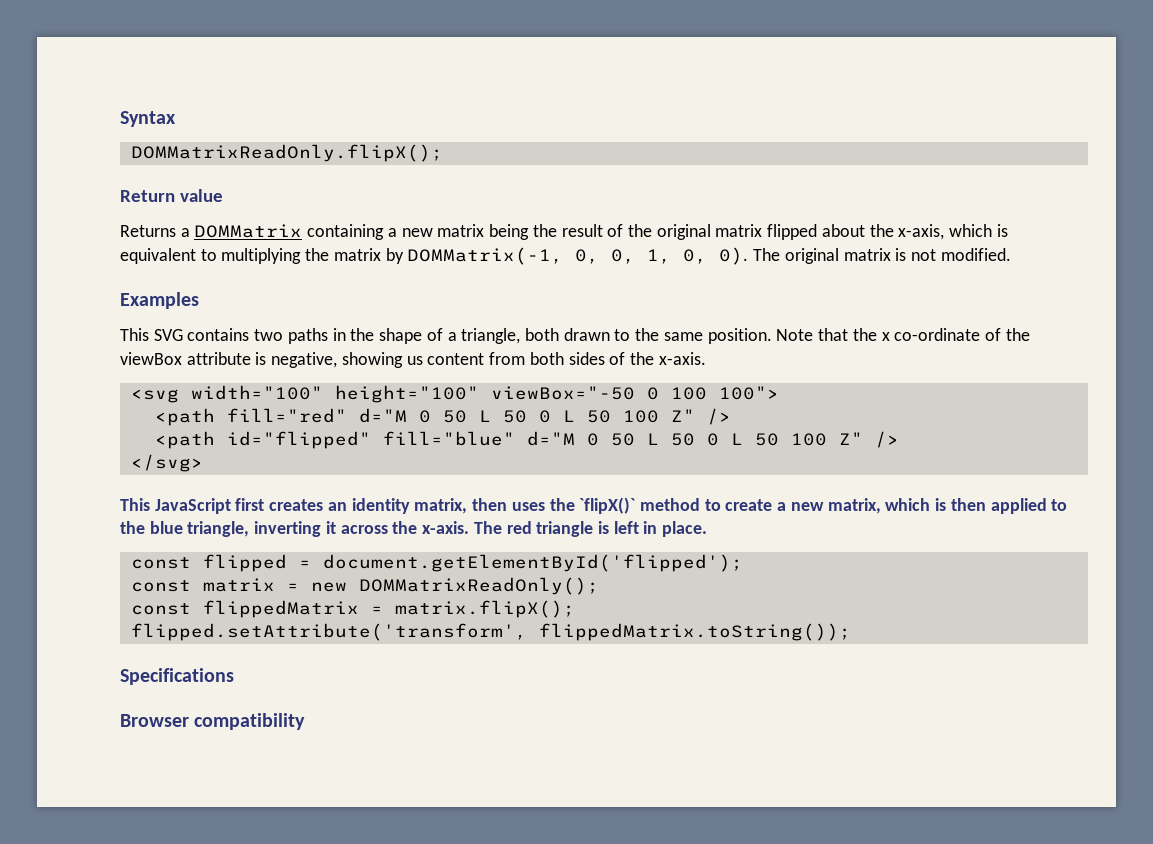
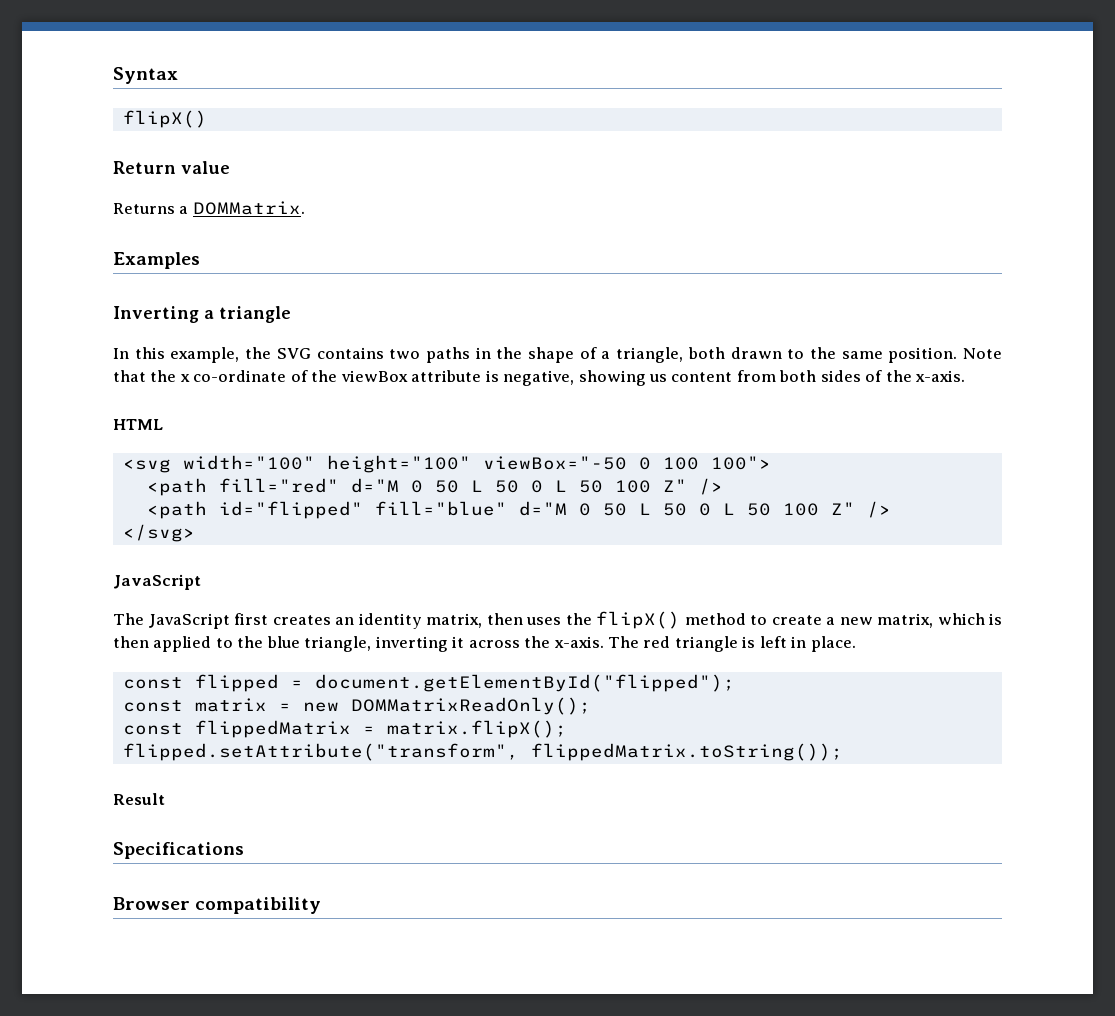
  Syntax
- DOMMatrixReadOnly.flipX();
+ flipX()
- Returns a DOMMatrix containing a new matrix being the result of the original matrix flipped about the x-axis, which is equivalent to multiplying the matrix by DOMMatrix(-1, 0, 0, 1, 0, 0). The original matrix is not modified.
+ Returns a DOMMatrix.
  Examples
- This SVG contains two paths in the shape of a triangle, both drawn to the same position.
+ Inverting a triangle
+ In this example, the SVG contains two paths in the shape of a triangle, both drawn to the same position.
+ HTML
  </svg>
- This JavaScript first creates an identity matrix, then uses the `flipX()` method to create a new matrix, which is then applied to the blue triangle, inverting it across the x-axis.
+ JavaScript
+ The JavaScript first creates an identity matrix, then uses the flipX() method to create a new matrix, which is then applied to the blue triangle, inverting it across the x-axis.
- const flipped = document.getElementById('flipped');
+ const flipped = document.getElementById("flipped");
- flipped.setAttribute('transform', flippedMatrix.toString());
+ flipped.setAttribute("transform", flippedMatrix.toString());
+ Result

